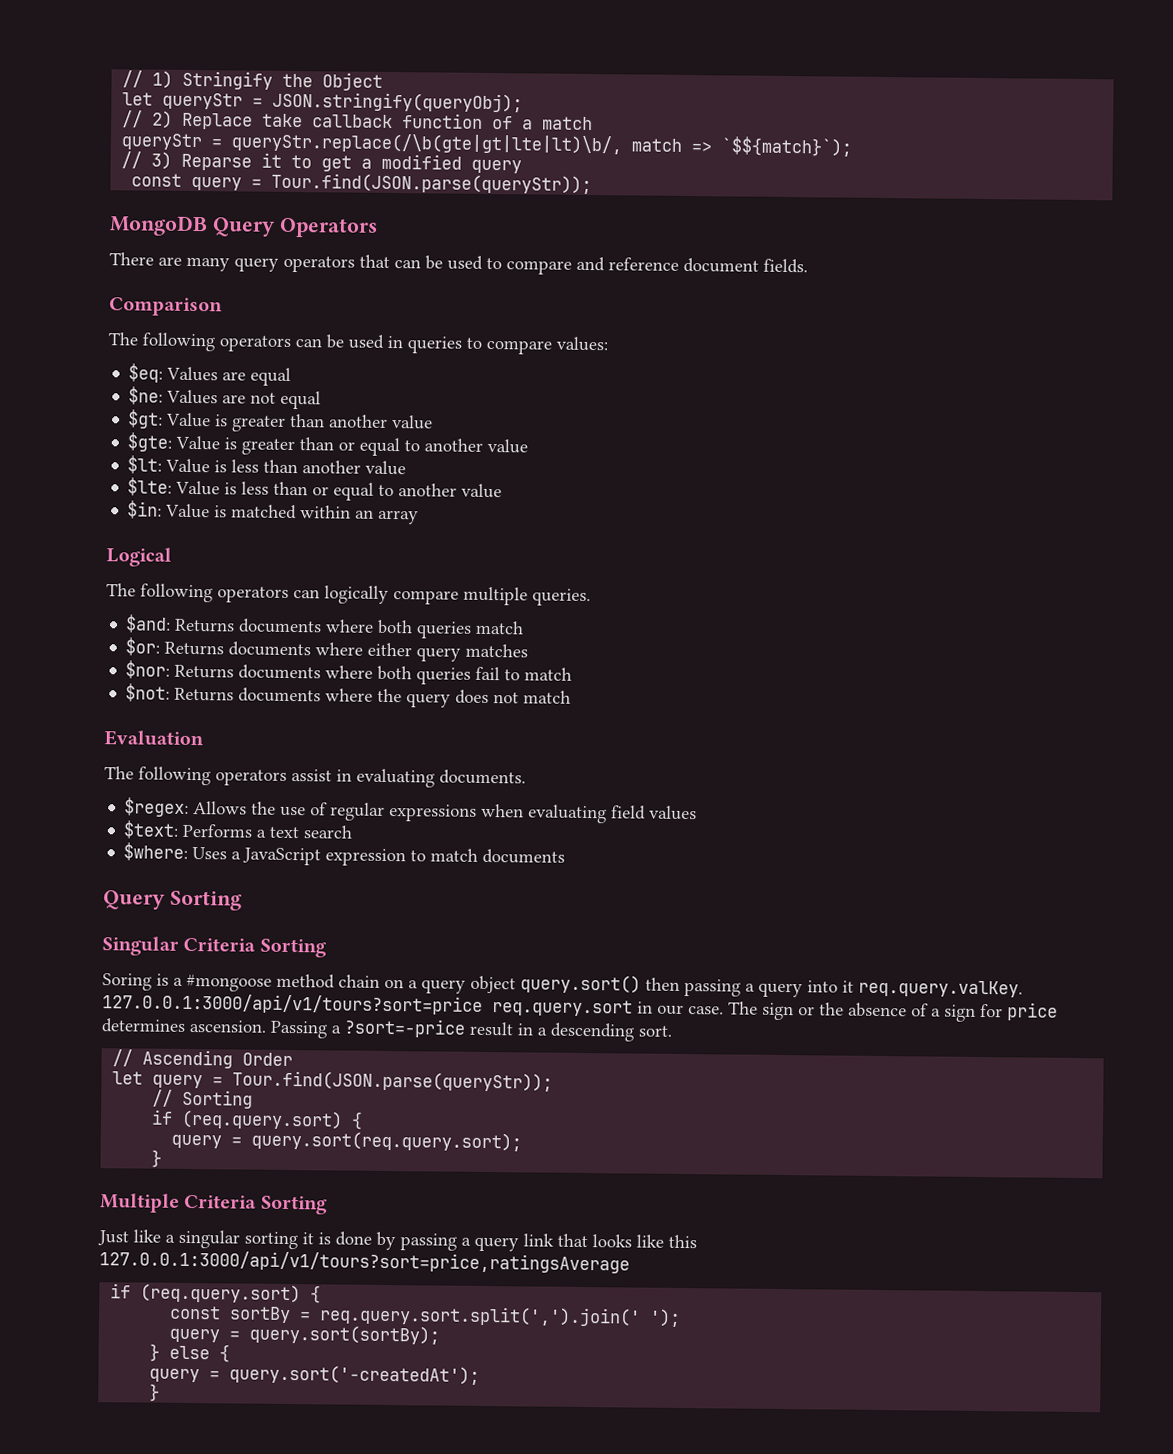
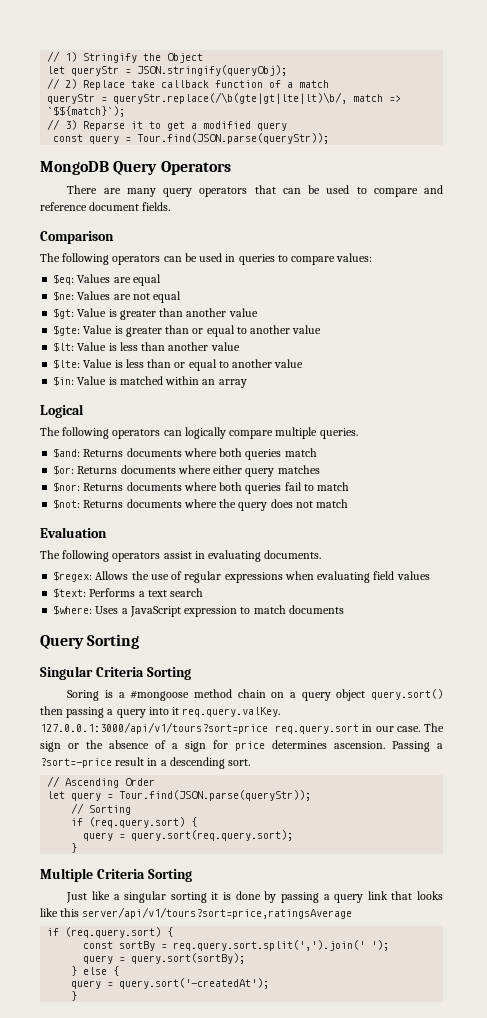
- Just like a singular sorting it is done by passing a query link that looks like this 127.0.0.1:3000/api/v1/tours?sort=price,ratingsAverage
+ Just like a singular sorting it is done by passing a query link that looks like this server/api/v1/tours?sort=price,ratingsAverage

